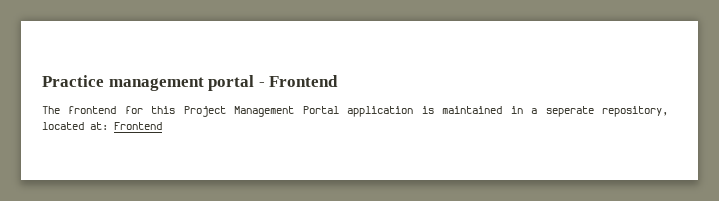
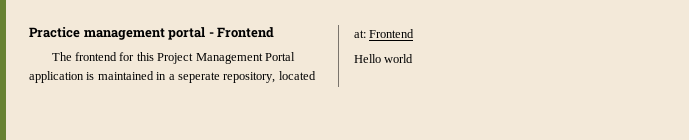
+ Hello world

